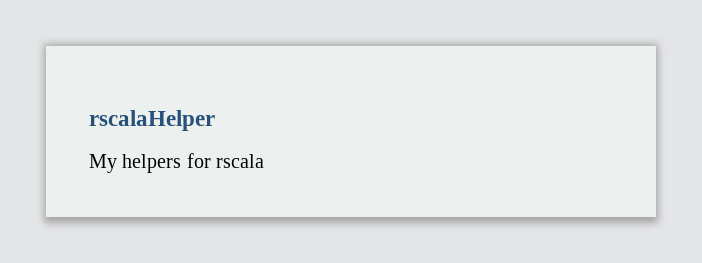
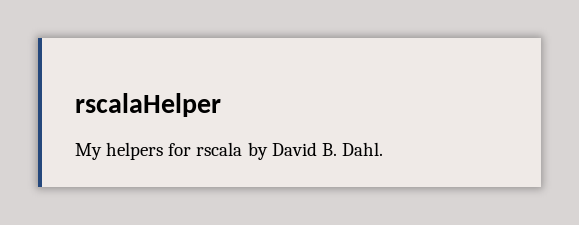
- My helpers for rscala
+ My helpers for rscala by David B. Dahl.

